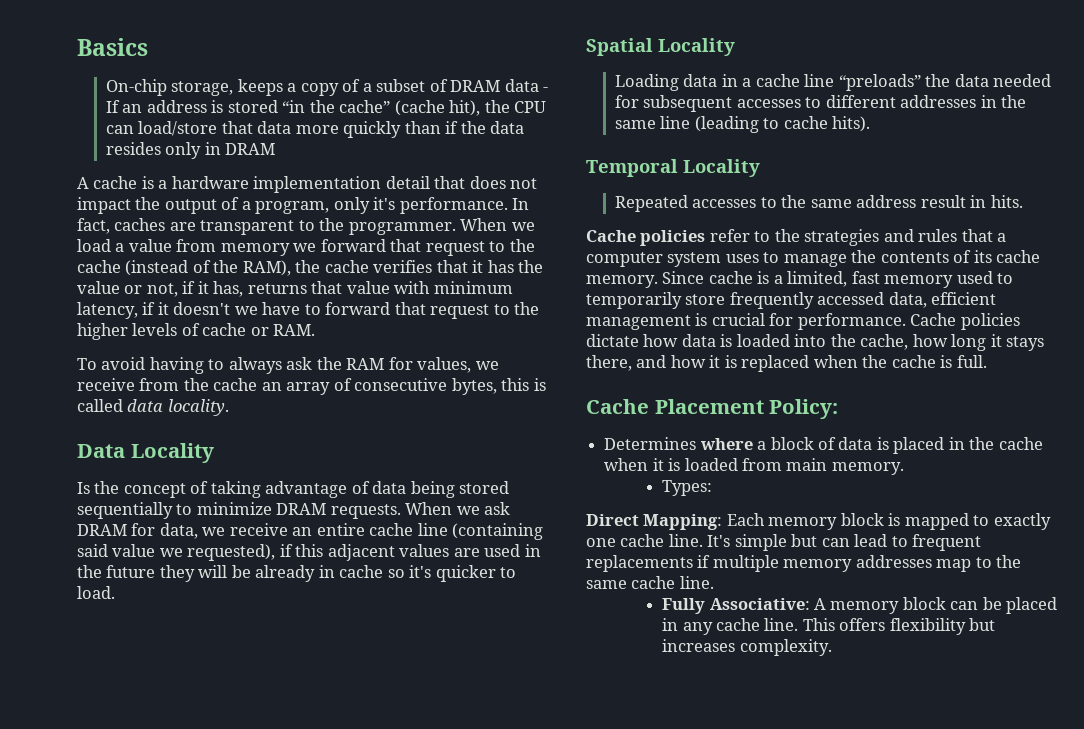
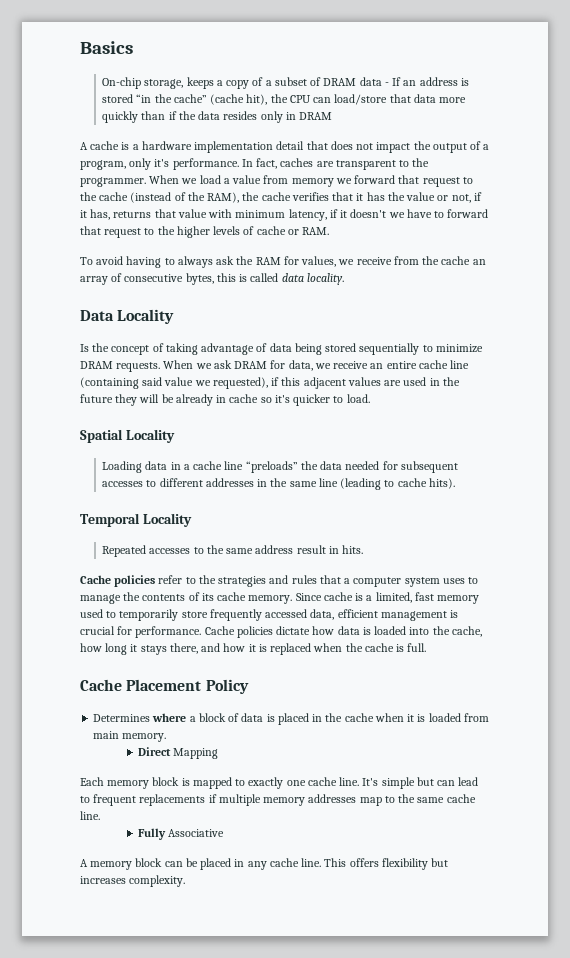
- Cache Placement Policy:
+ Cache Placement Policy
- Types:
- Direct Mapping: Each memory block is mapped to exactly one cache line.
+ Direct Mapping
+ Each memory block is mapped to exactly one cache line.
- Fully Associative: A memory block can be placed in any cache line.
+ Fully Associative
+ A memory block can be placed in any cache line.

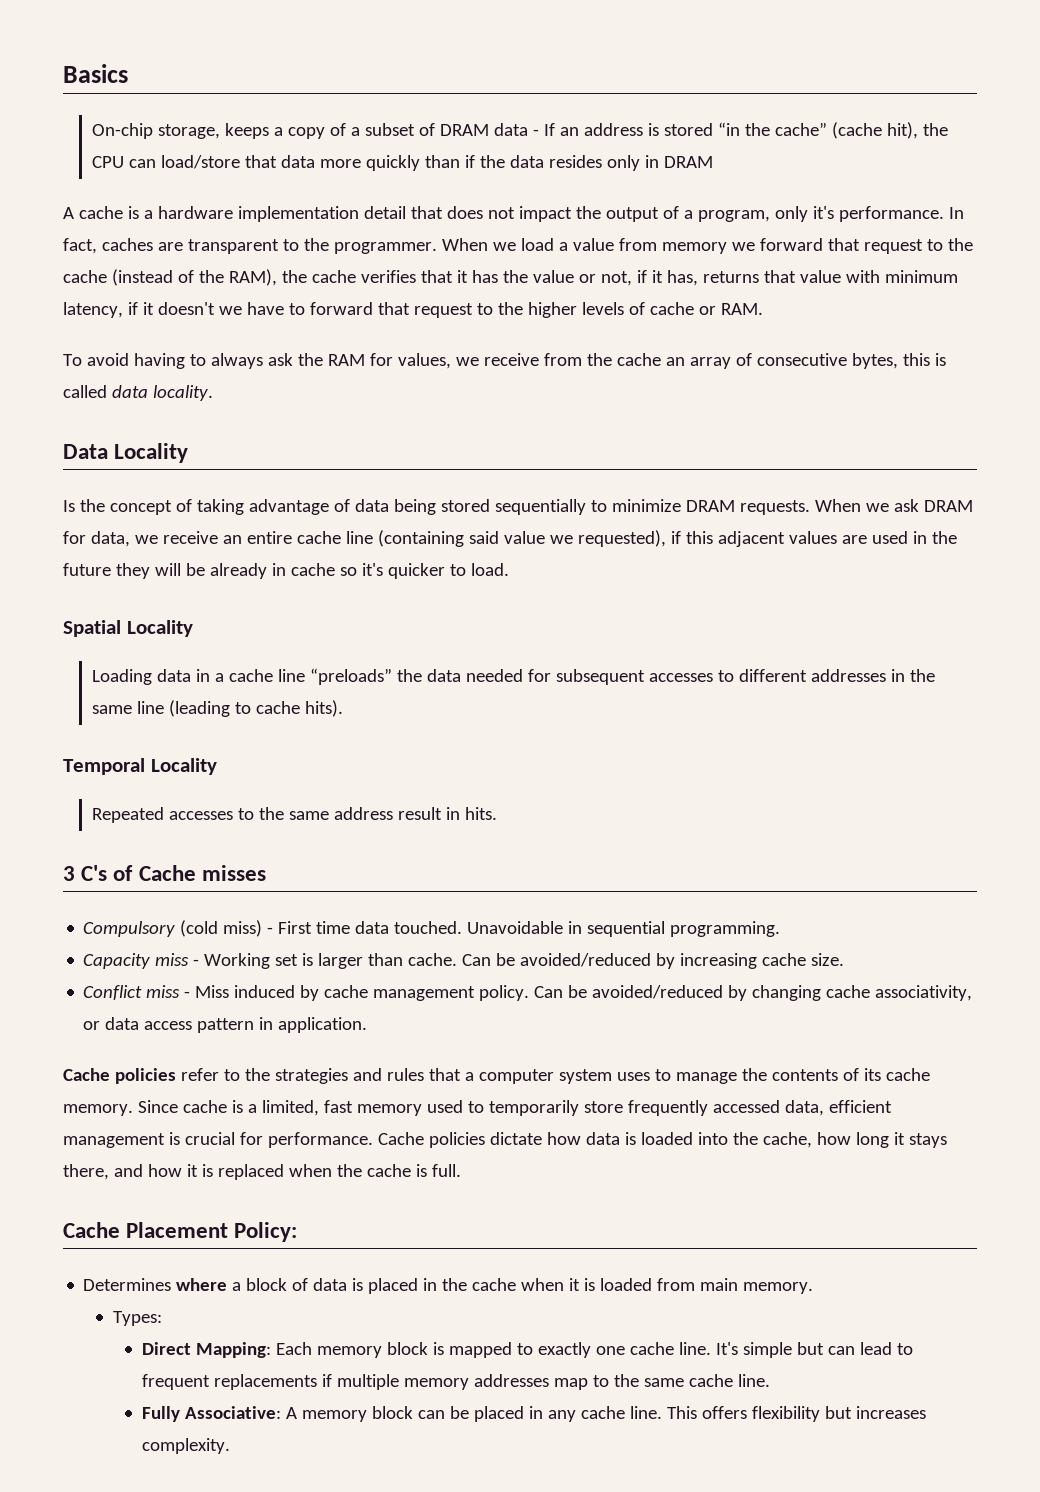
+ 3 C's of Cache misses
+ Compulsory (cold miss) - First time data touched. Unavoidable in sequential programming.
+ Capacity miss - Working set is larger than cache. Can be avoided/reduced by increasing cache size.
+ Conflict miss - Miss induced by cache management policy. Can be avoided/reduced by changing cache associativity, or data access pattern in application.
- Cache Placement Policy
+ Cache Placement Policy:
+ Types:
- Direct Mapping
- Each memory block is mapped to exactly one cache line.
+ Direct Mapping: Each memory block is mapped to exactly one cache line.
- Fully Associative
- A memory block can be placed in any cache line.
+ Fully Associative: A memory block can be placed in any cache line.

